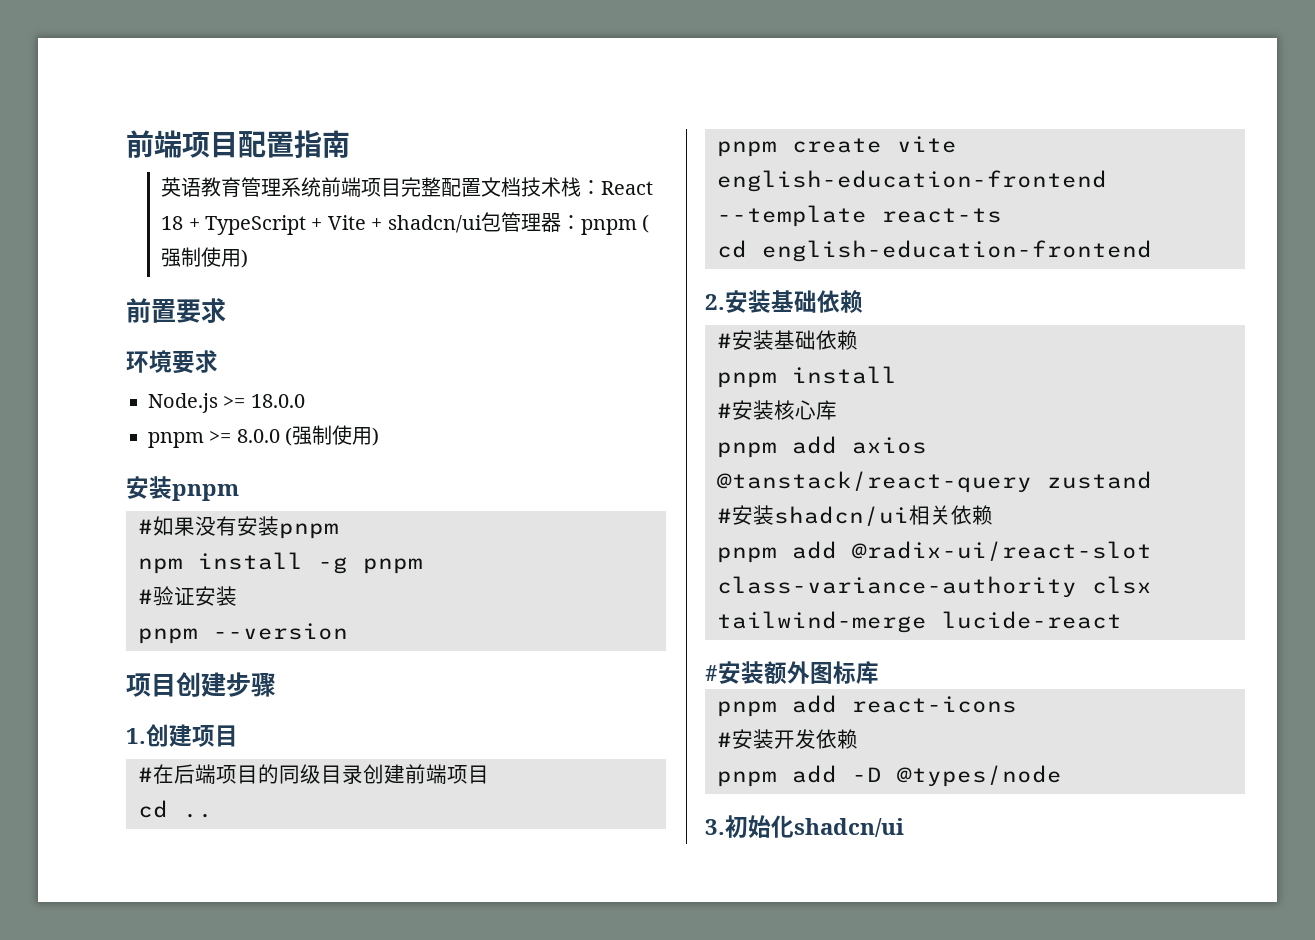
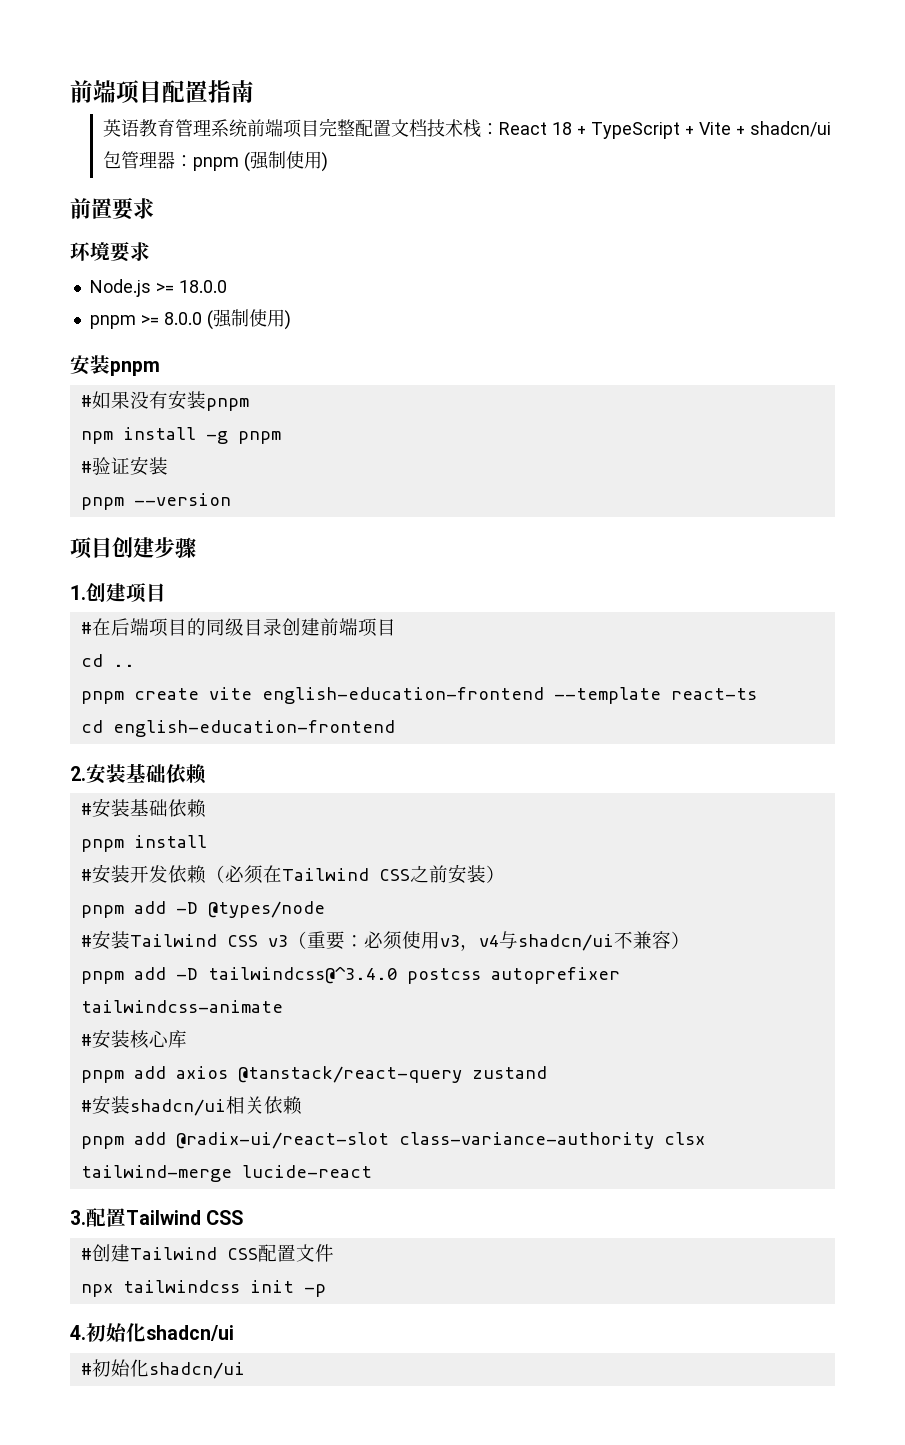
+ #安装开发依赖（必须在Tailwind CSS之前安装）
+ pnpm add -D @types/node
+ #安装Tailwind CSS v3（重要：必须使用v3，v4与shadcn/ui不兼容）
+ pnpm add -D tailwindcss@^3.4.0 postcss autoprefixer tailwindcss-animate
- #安装额外图标库
- pnpm add react-icons
- #安装开发依赖
- pnpm add -D @types/node
- 3.初始化shadcn/ui
+ 3.配置Tailwind CSS
+ #创建Tailwind CSS配置文件
+ npx tailwindcss init -p
+ 4.初始化shadcn/ui
+ #初始化shadcn/ui

